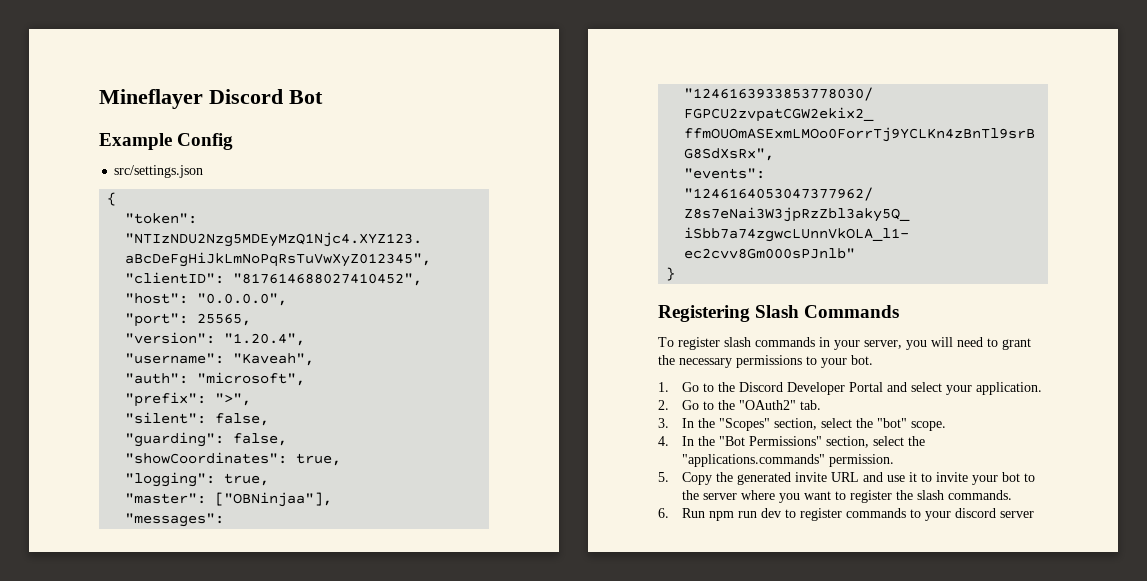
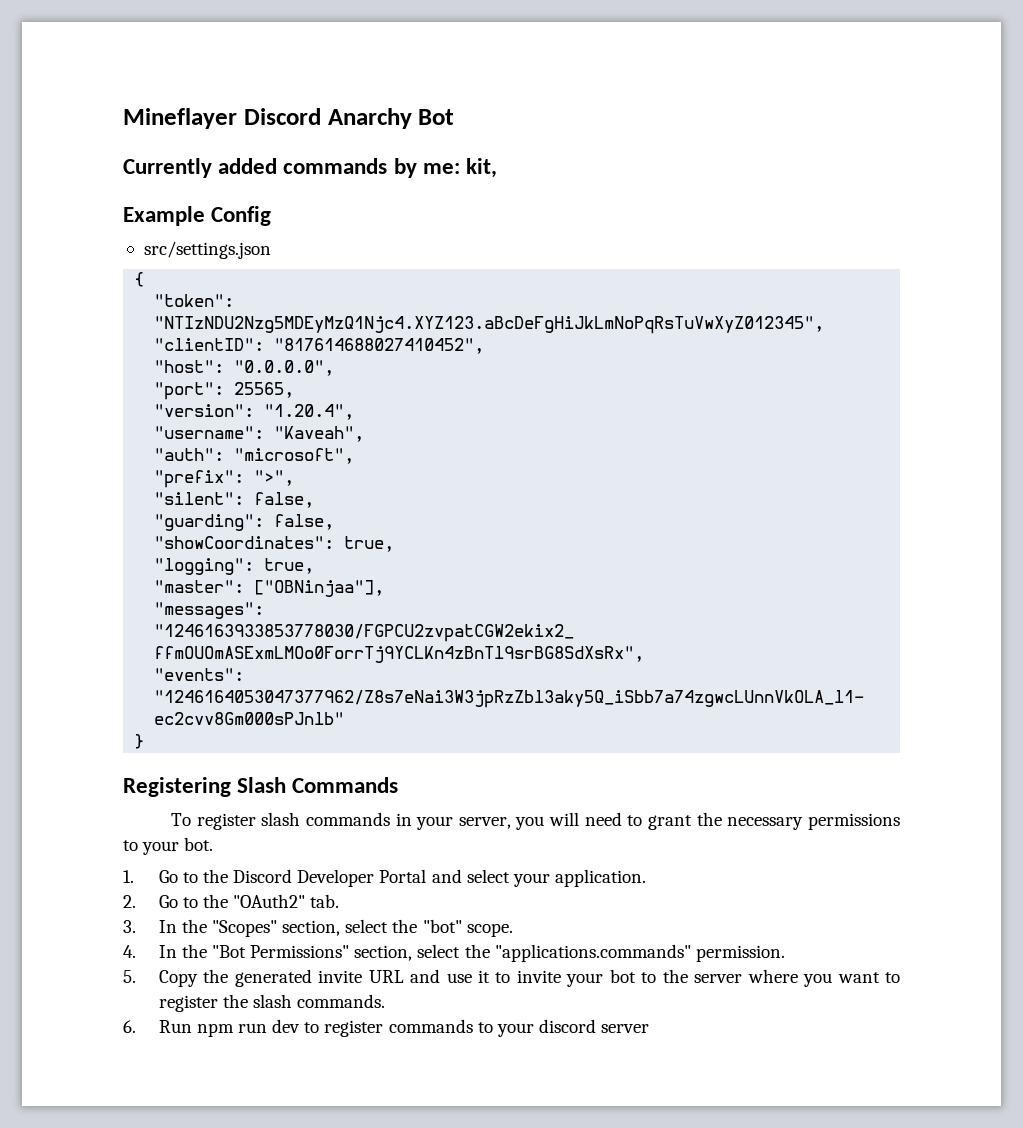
- Mineflayer Discord Bot
+ Mineflayer Discord Anarchy Bot
+ Currently added commands by me: kit,

